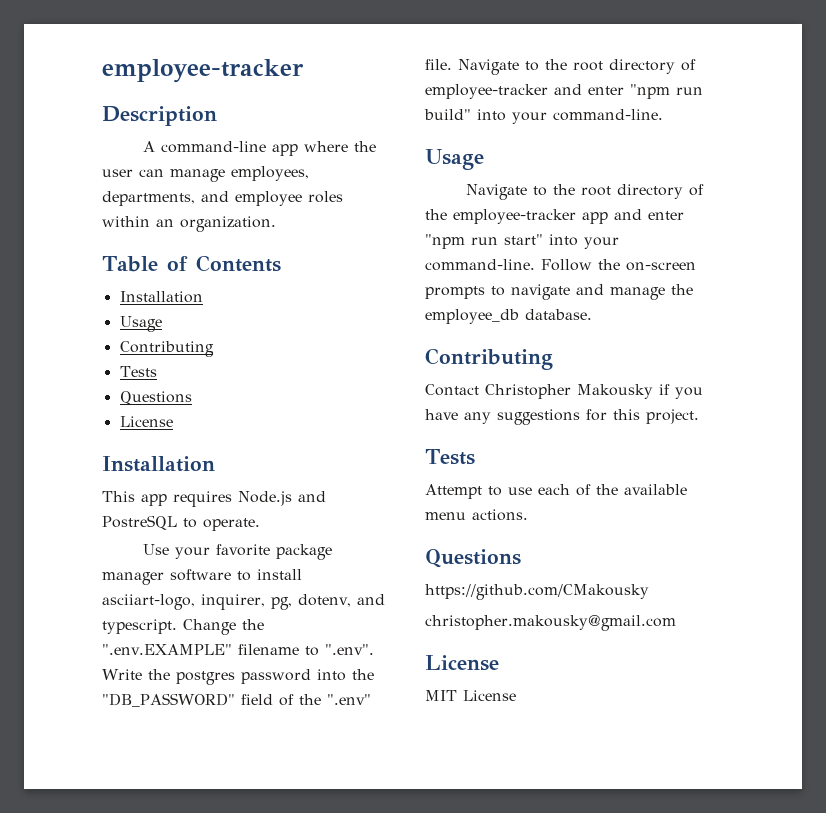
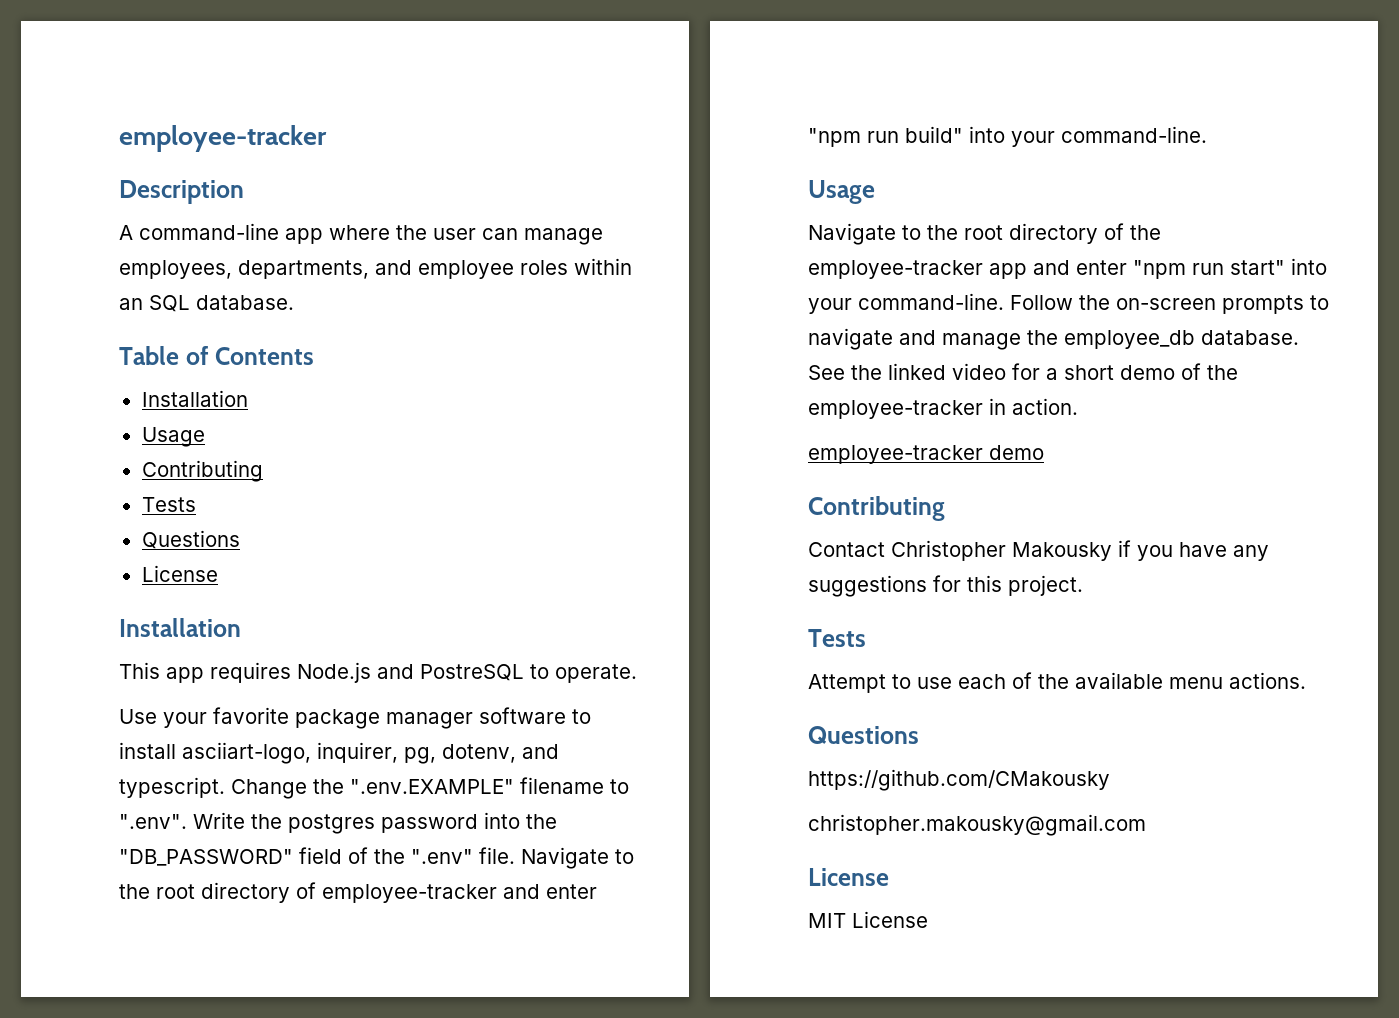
- A command-line app where the user can manage employees, departments, and employee roles within an organization.
+ A command-line app where the user can manage employees, departments, and employee roles within an SQL database.
+ See the linked video for a short demo of the employee-tracker in action.
+ employee-tracker demo

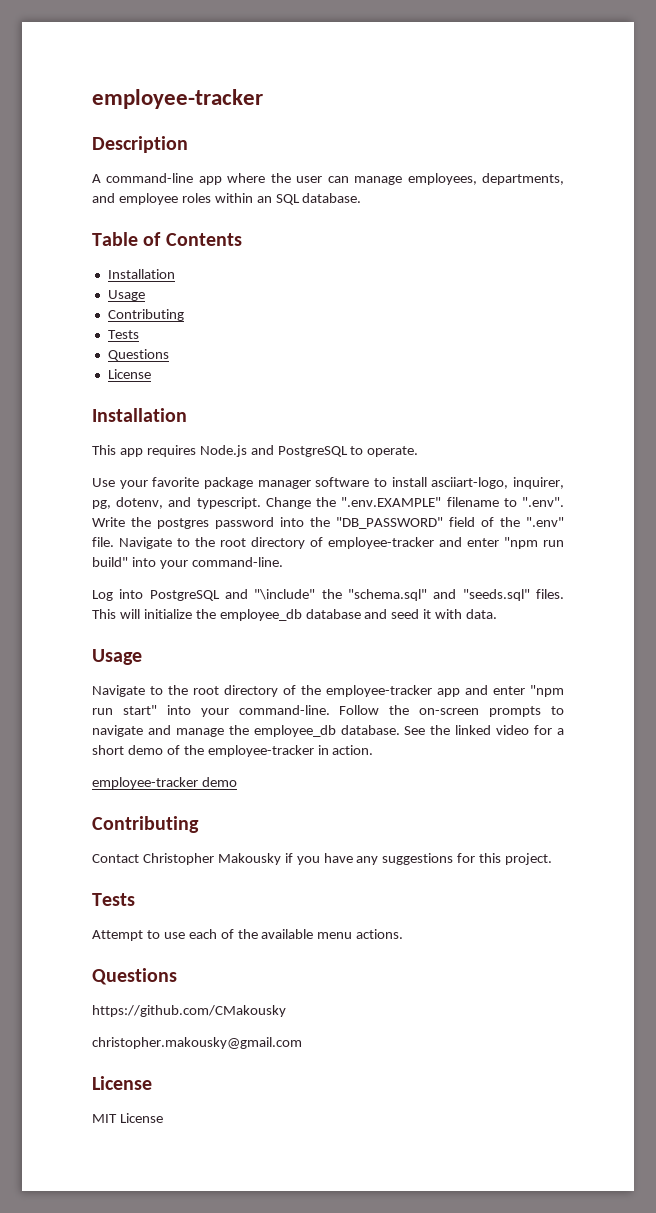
- This app requires Node.js and PostreSQL to operate.
+ This app requires Node.js and PostgreSQL to operate.
+ Log into PostgreSQL and "\include" the "schema.sql" and "seeds.sql" files. This will initialize the employee_db database and seed it with data.

